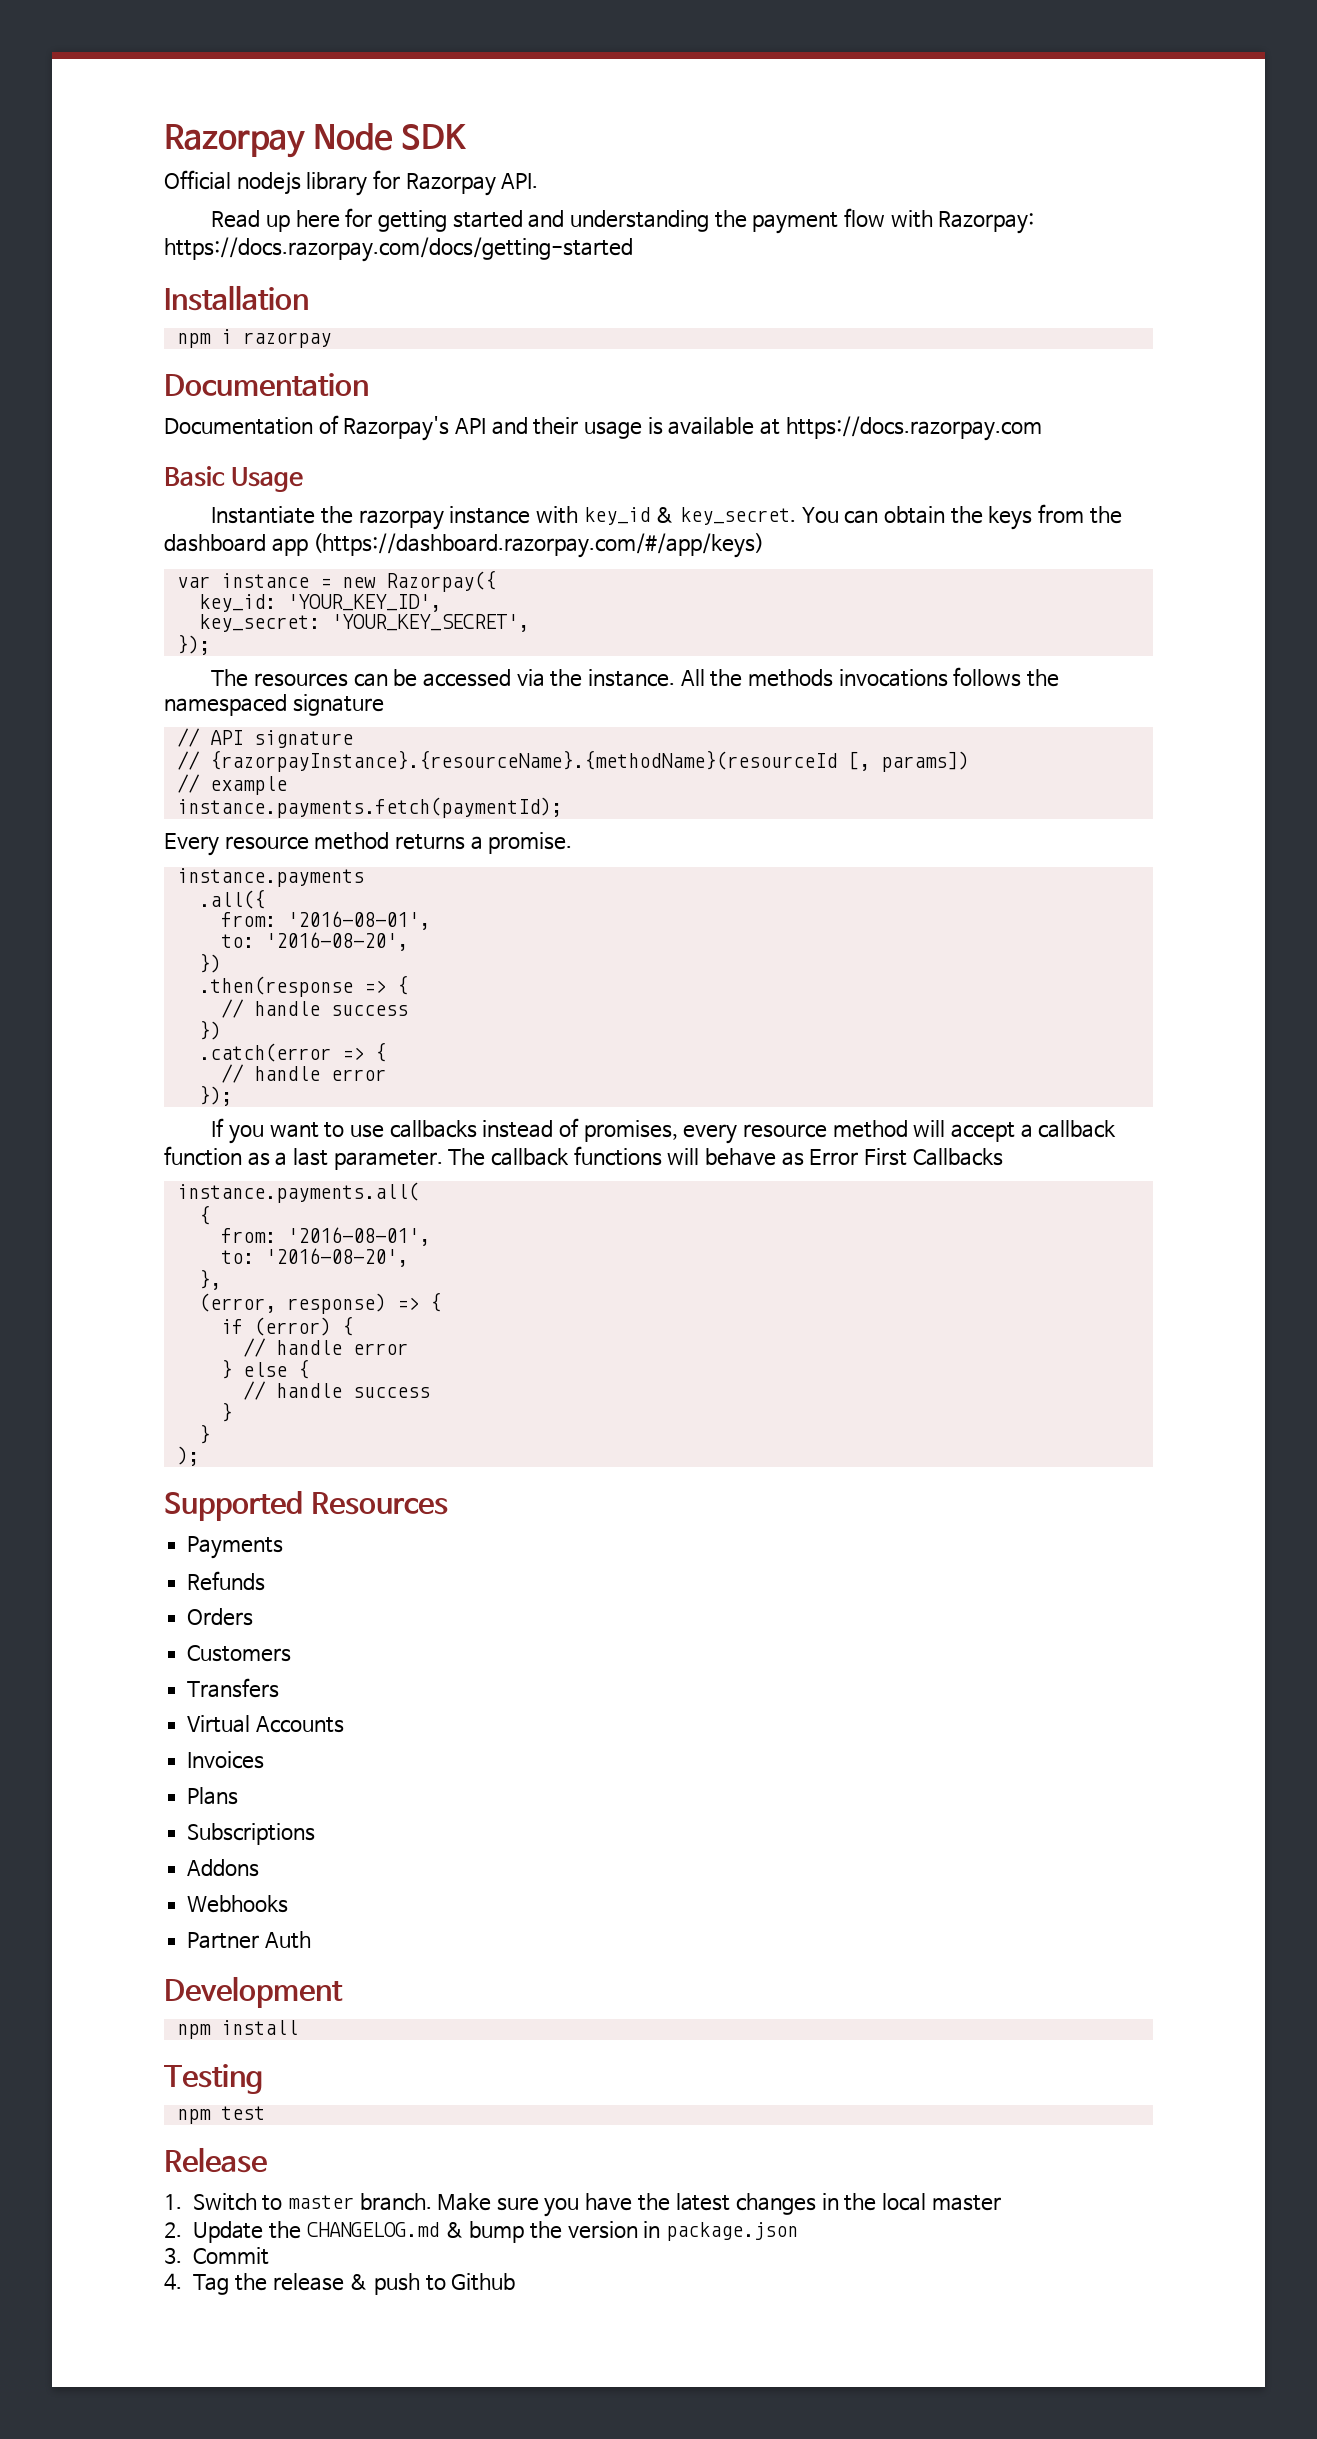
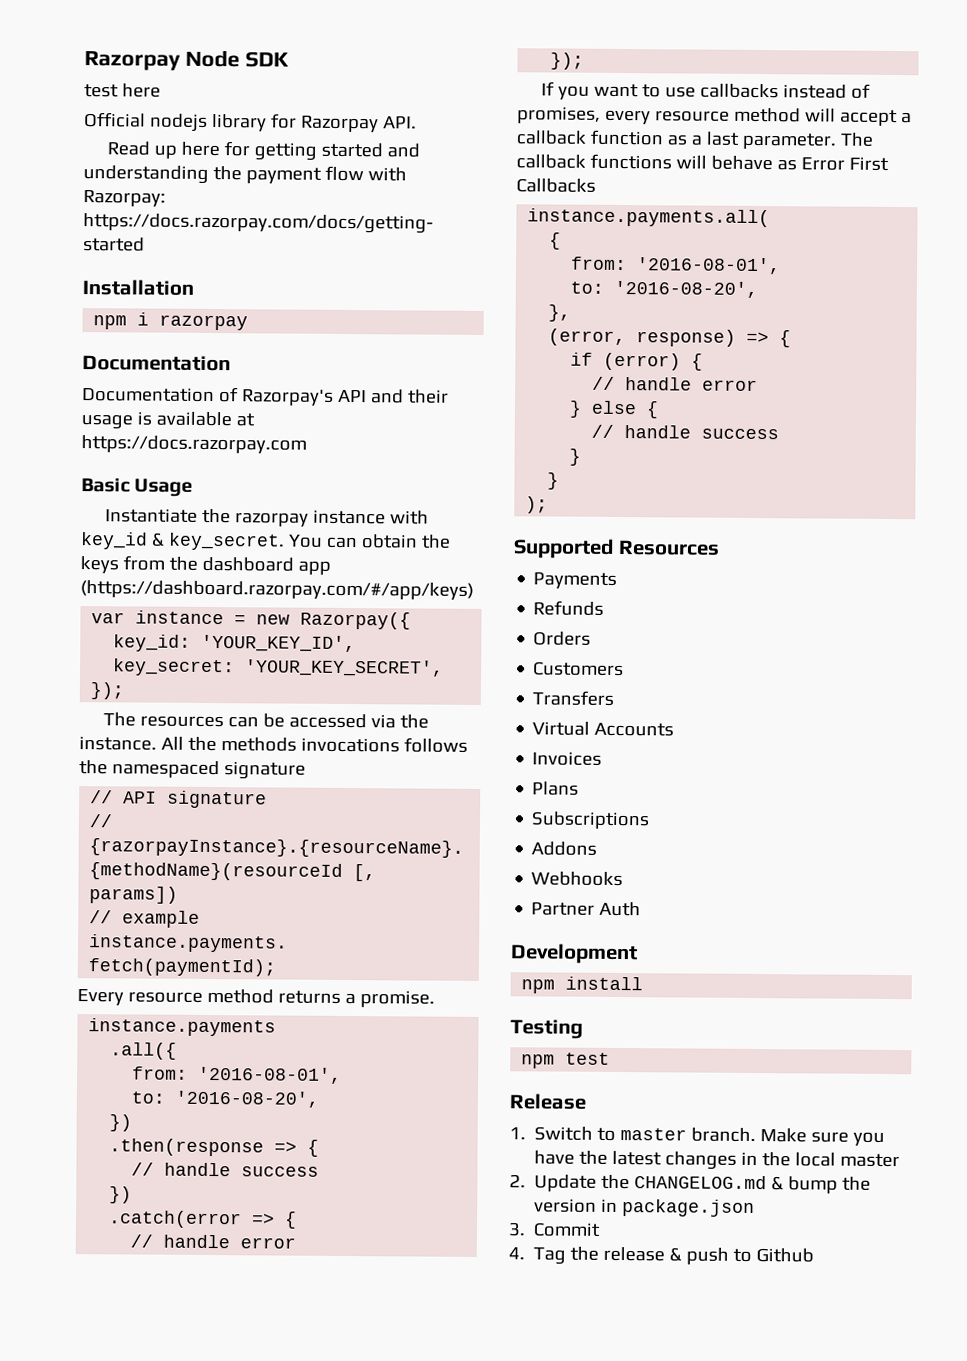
+ test here

